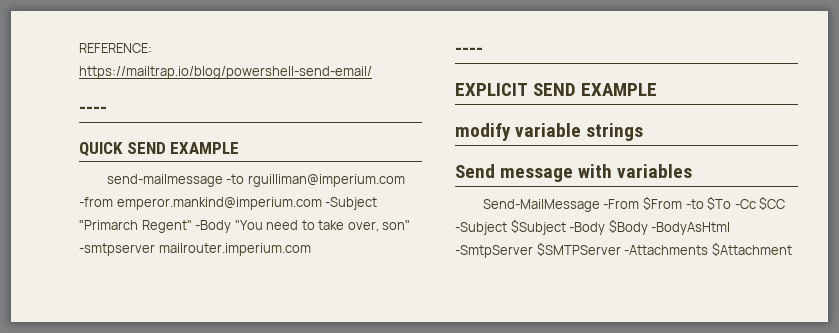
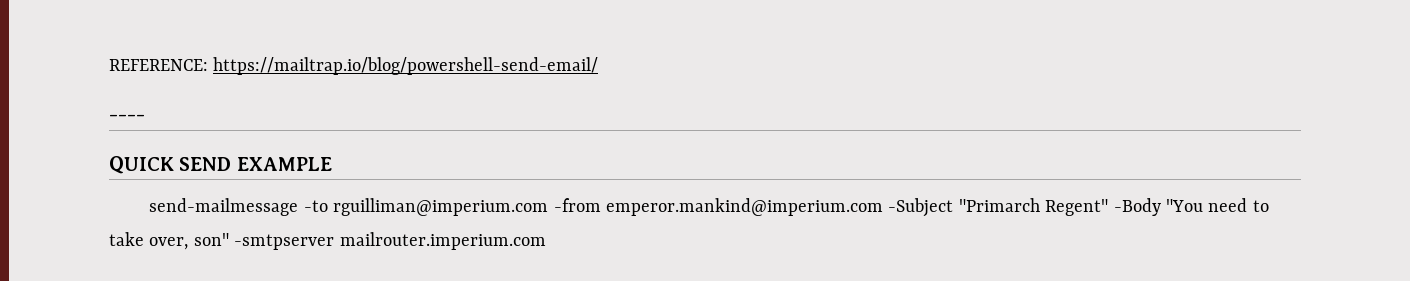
  send-mailmessage -to rguilliman@imperium.com -from emperor.mankind@imperium.com -Subject "Primarch Regent" -Body "You need to take over, son" -smtpserver mailrouter.imperium.com
- ----
- EXPLICIT SEND EXAMPLE
- modify variable strings
- Send message with variables
- Send-MailMessage -From $From -to $To -Cc $CC -Subject $Subject -Body $Body -BodyAsHtml -SmtpServer $SMTPServer -Attachments $Attachment

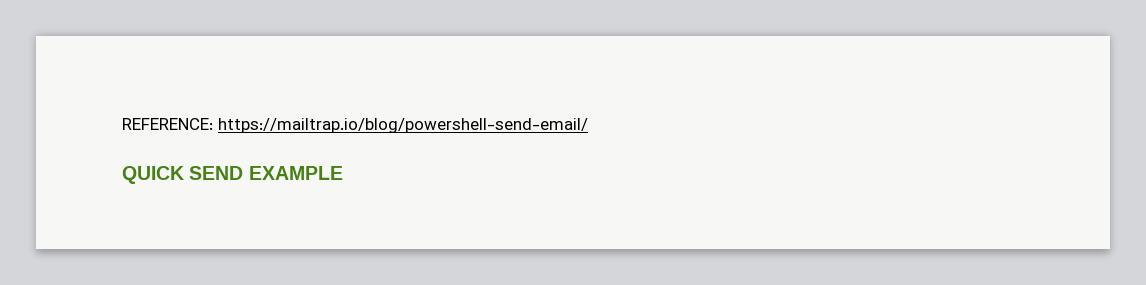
- ----
- send-mailmessage -to rguilliman@imperium.com -from emperor.mankind@imperium.com -Subject "Primarch Regent" -Body "You need to take over, son" -smtpserver mailrouter.imperium.com

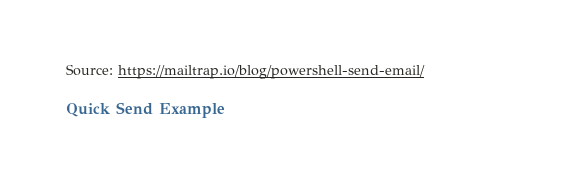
- REFERENCE: https://mailtrap.io/blog/powershell-send-email/
+ Source: https://mailtrap.io/blog/powershell-send-email/
- QUICK SEND EXAMPLE
+ Quick Send Example

